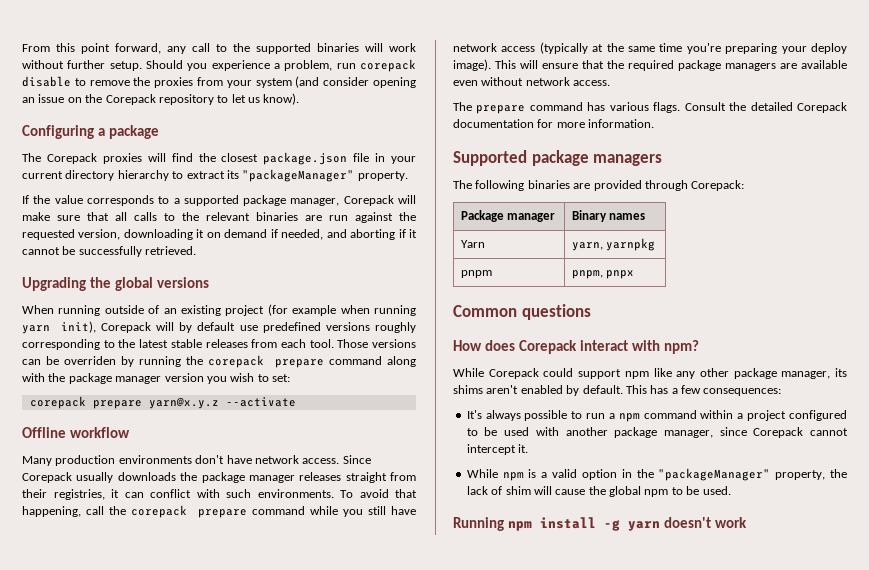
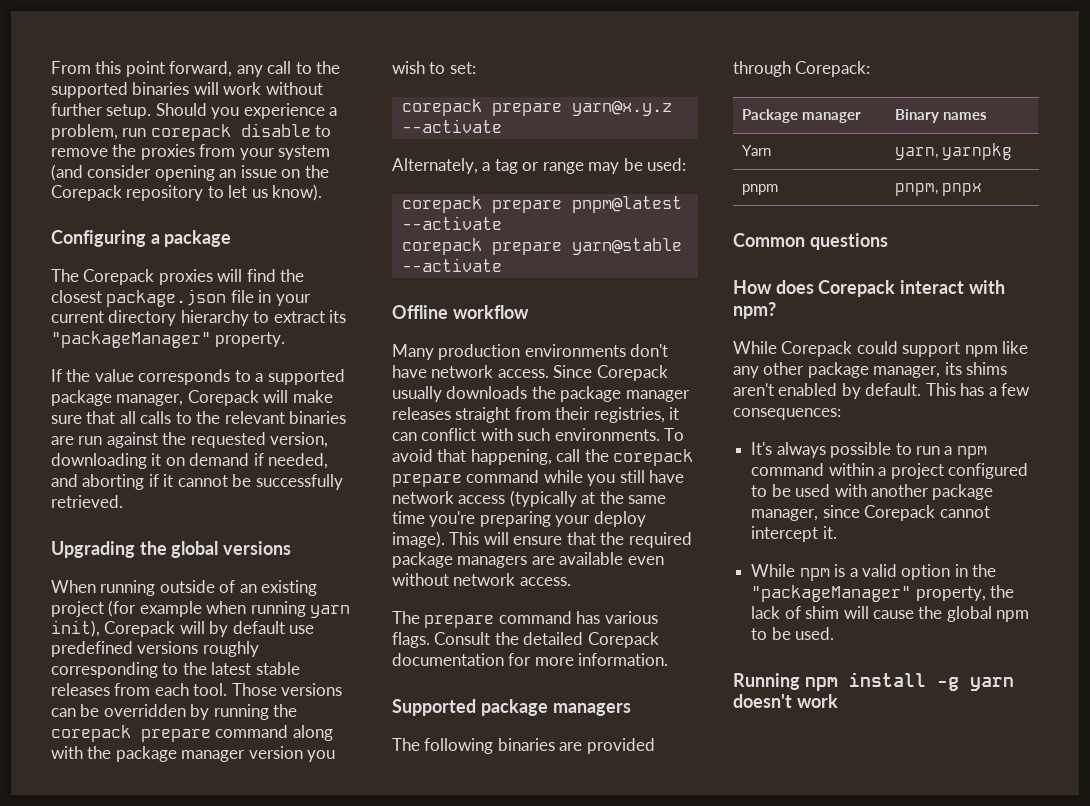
- Those versions can be overriden by running the corepack prepare command along with the package manager version you wish to set:
+ Those versions can be overridden by running the corepack prepare command along with the package manager version you wish to set:
+ Alternately, a tag or range may be used:
+ corepack prepare pnpm@latest --activate
+ corepack prepare yarn@stable --activate

